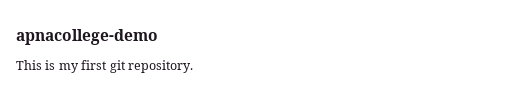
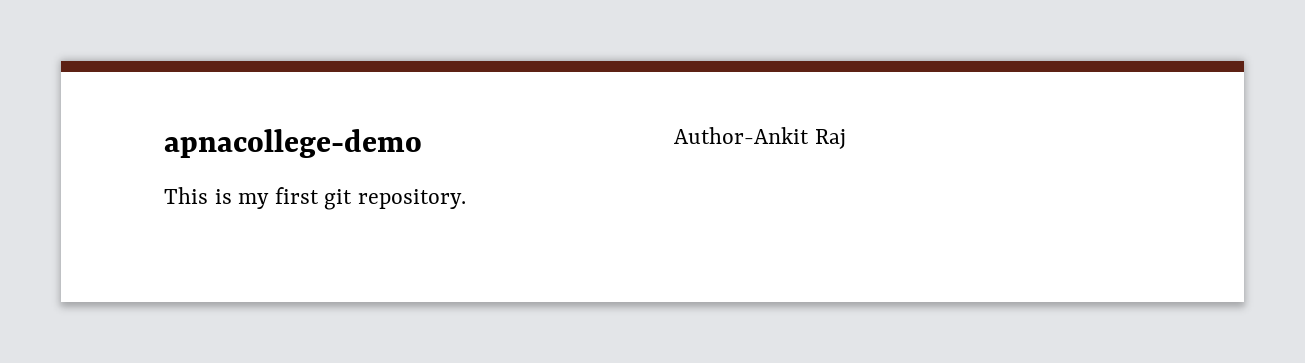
+ Author-Ankit Raj

